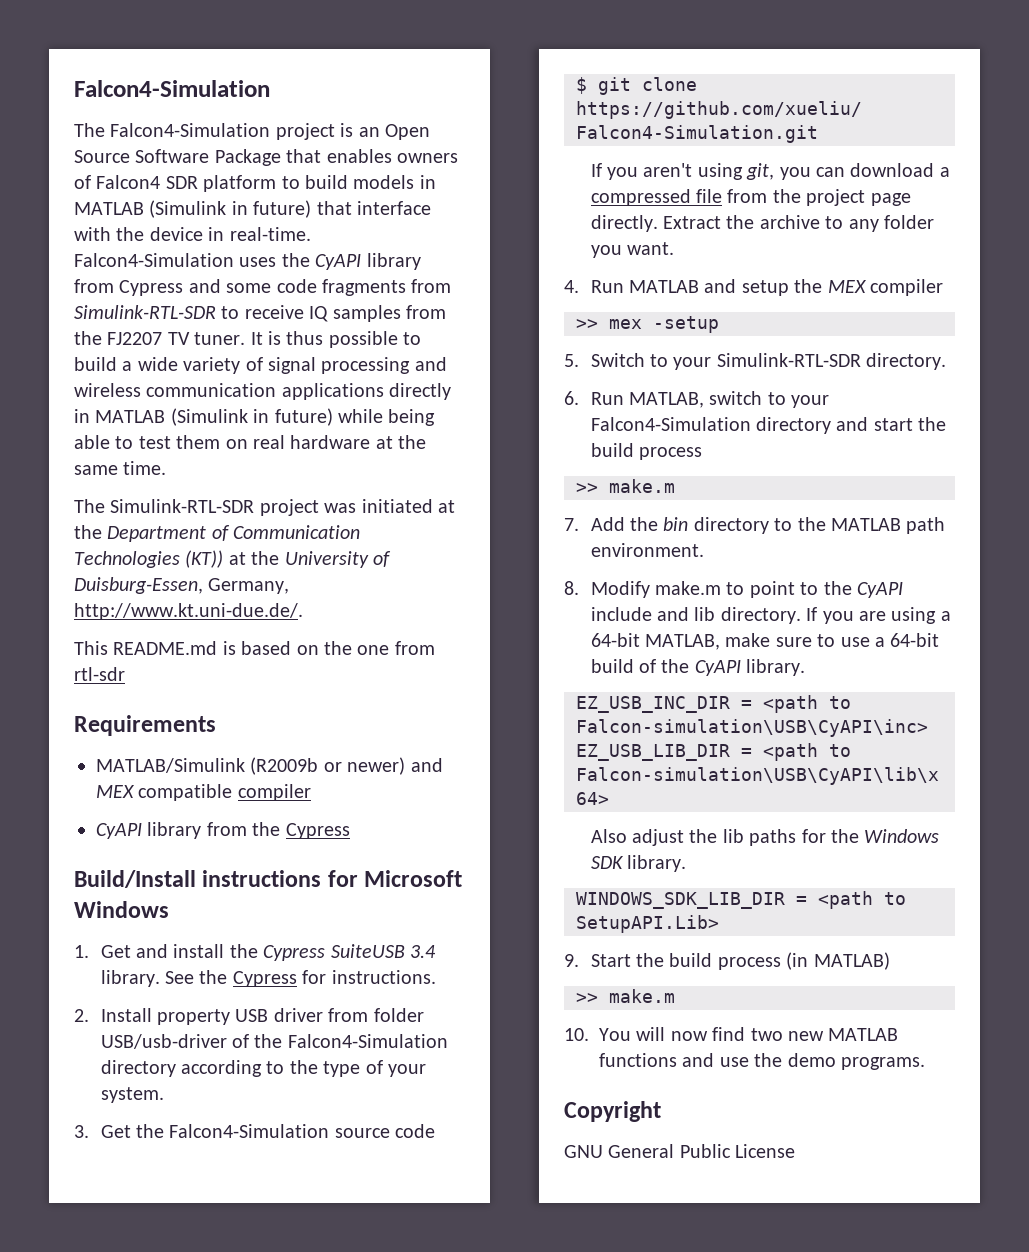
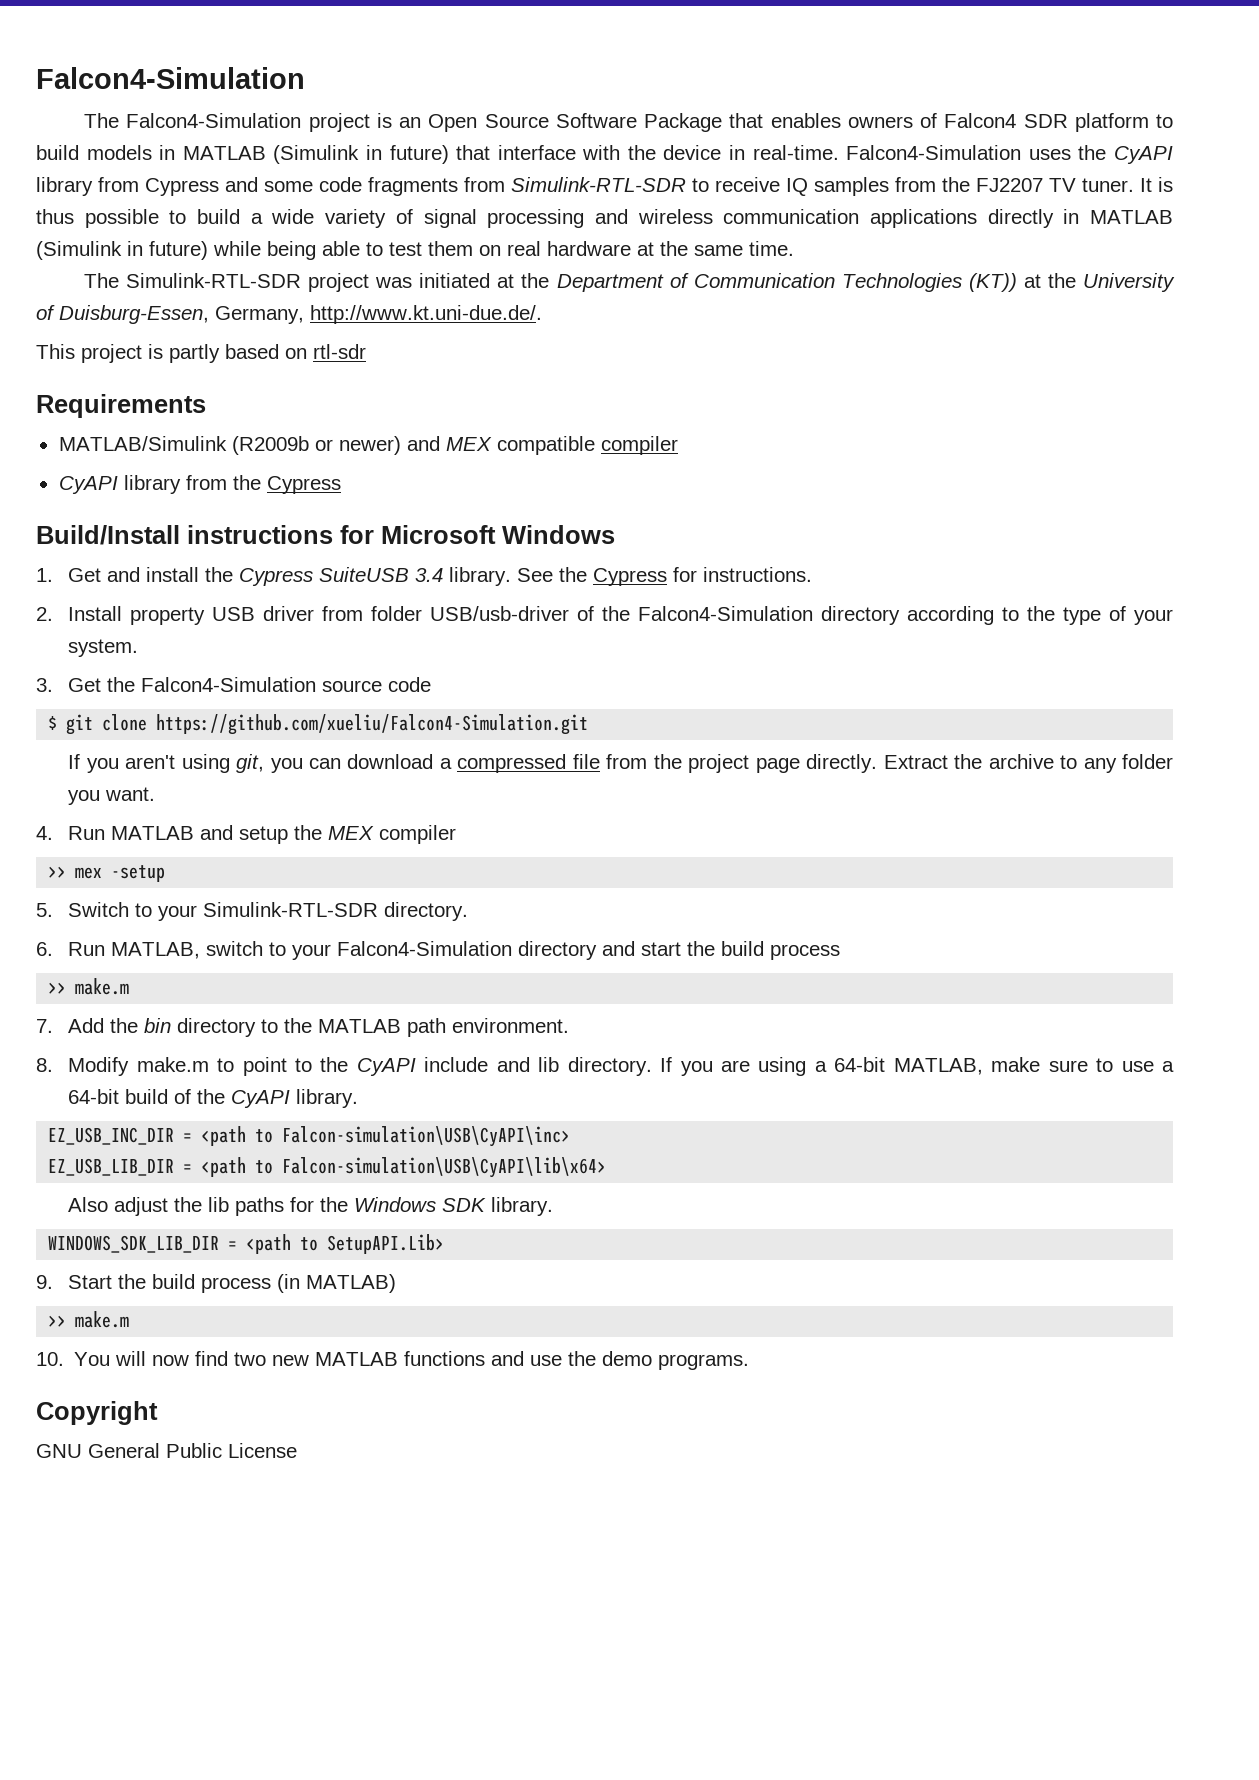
- This README.md is based on the one from rtl-sdr
+ This project is partly based on rtl-sdr

